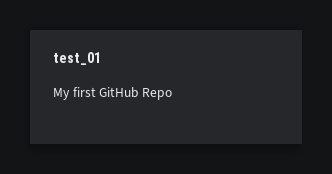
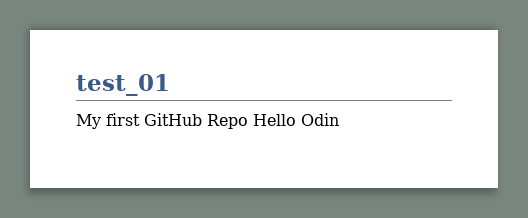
- My first GitHub Repo
+ My first GitHub Repo Hello Odin

